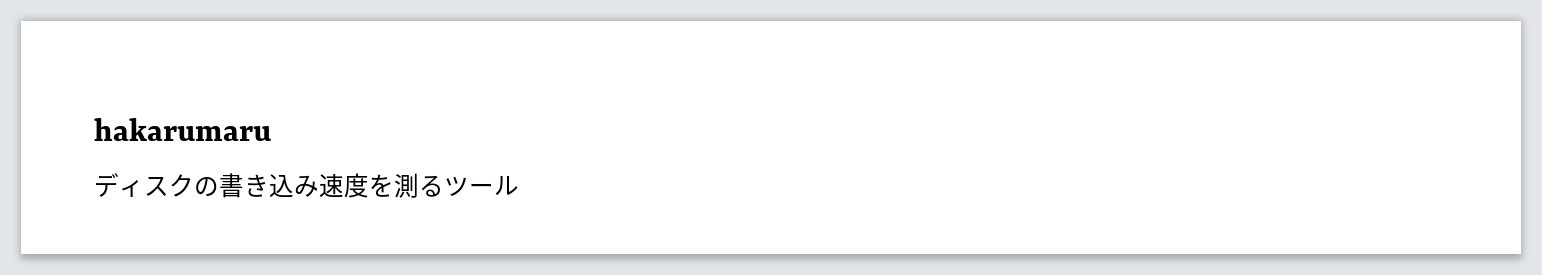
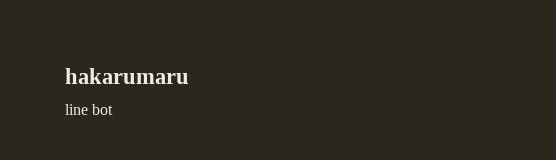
- ディスクの書き込み速度を測るツール
+ line bot

